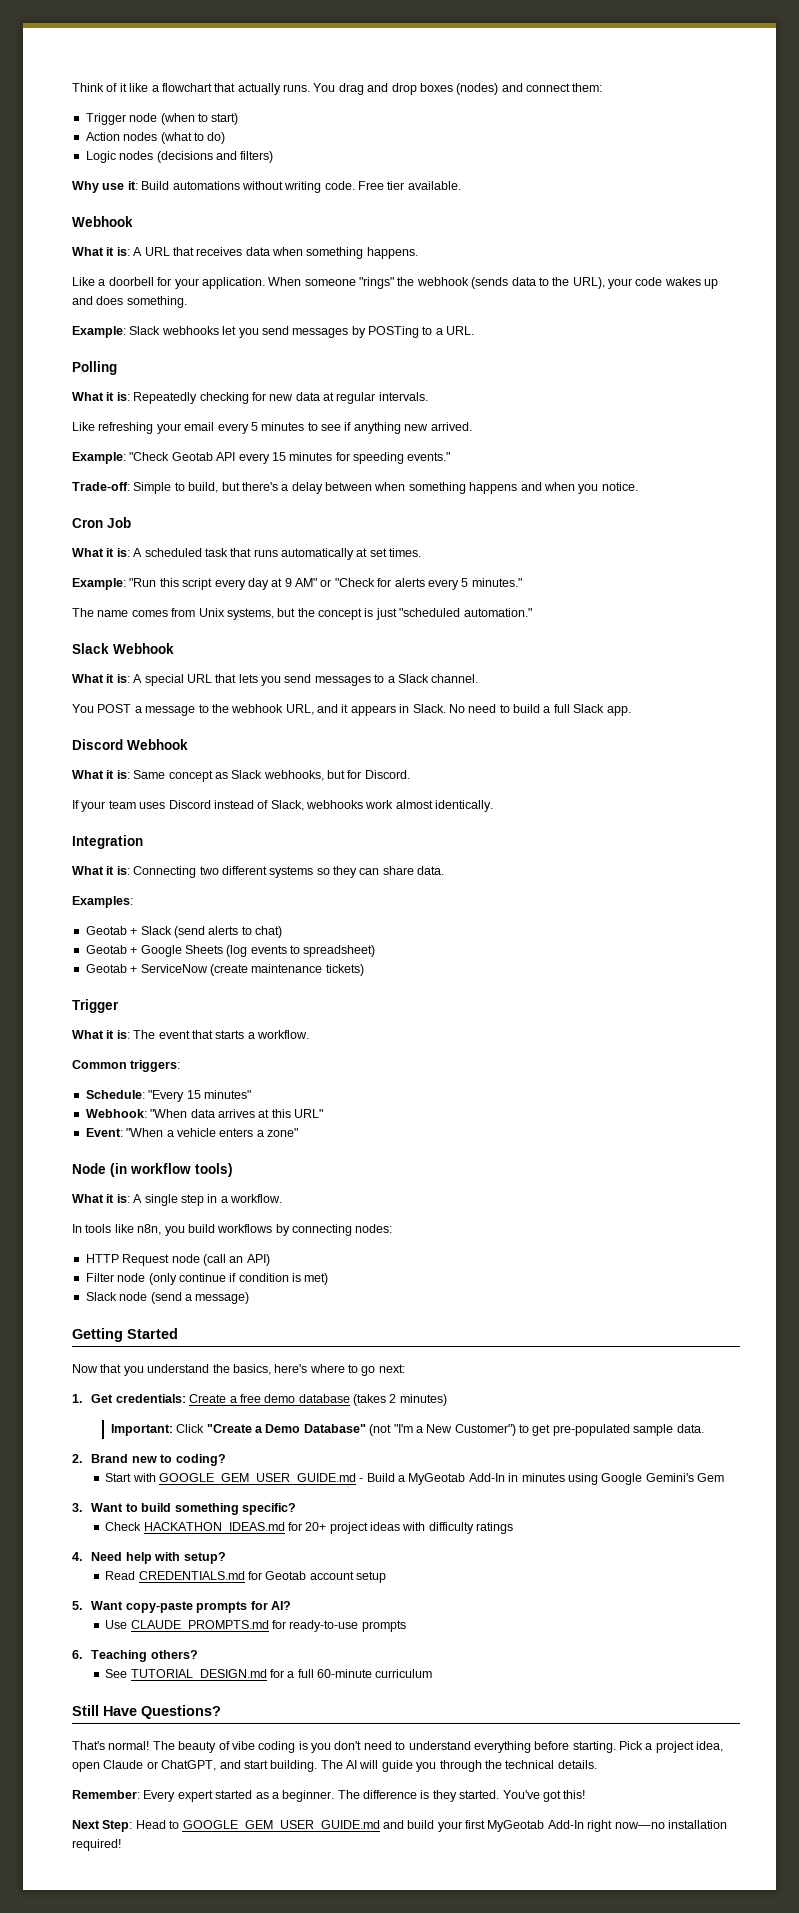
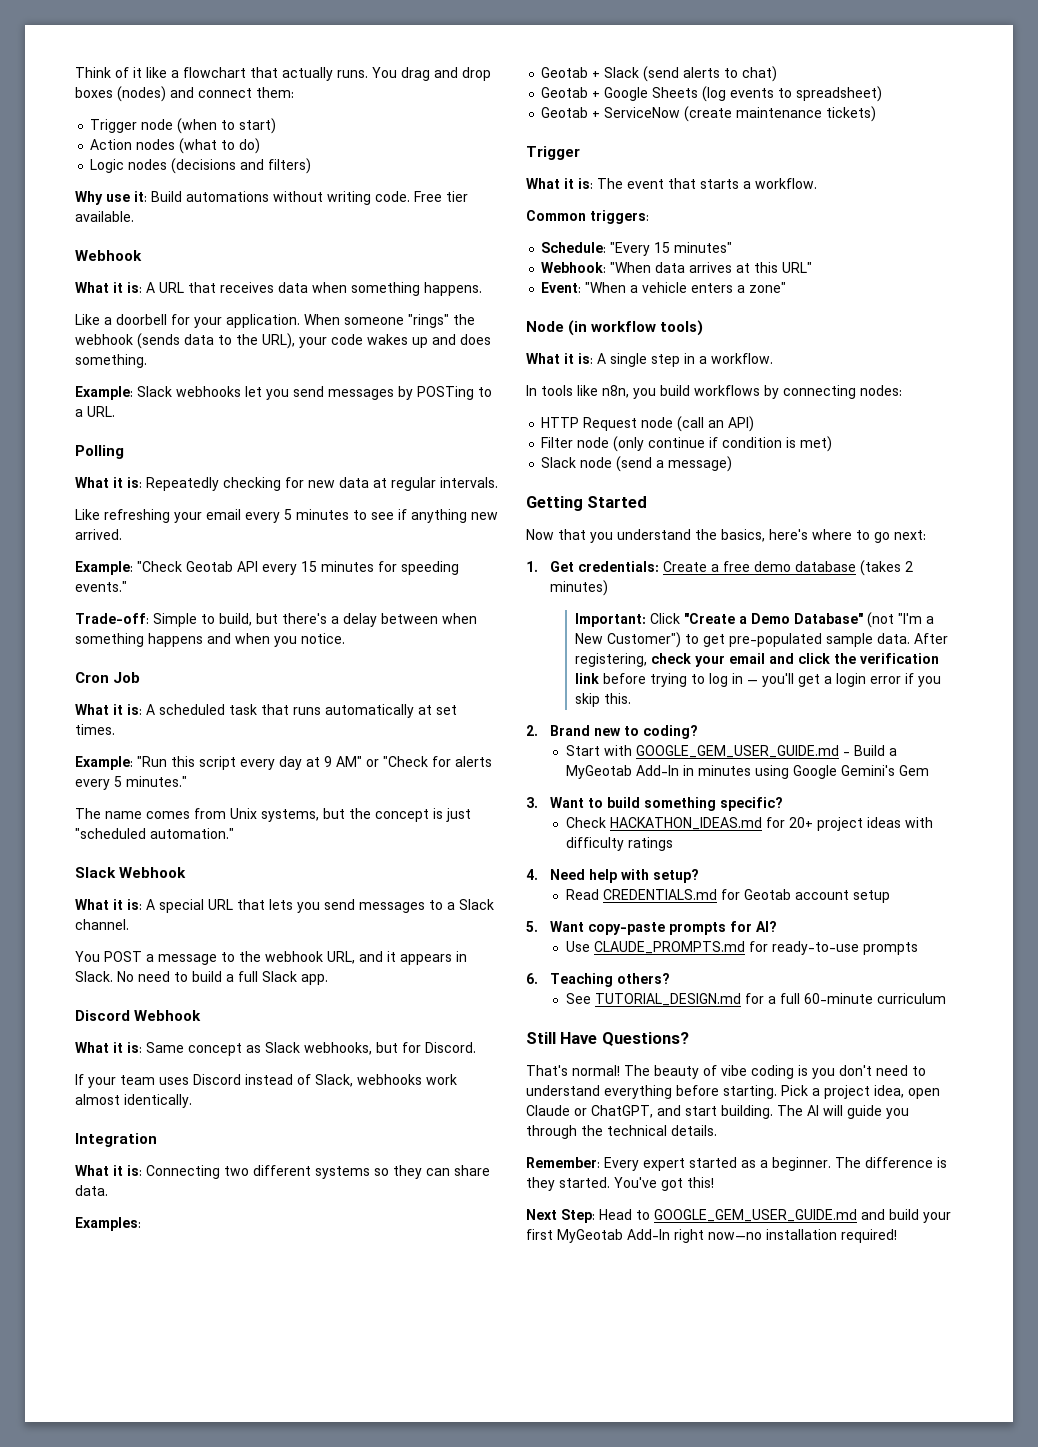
+ After registering, check your email and click the verification link before trying to log in — you'll get a login error if you skip this.

